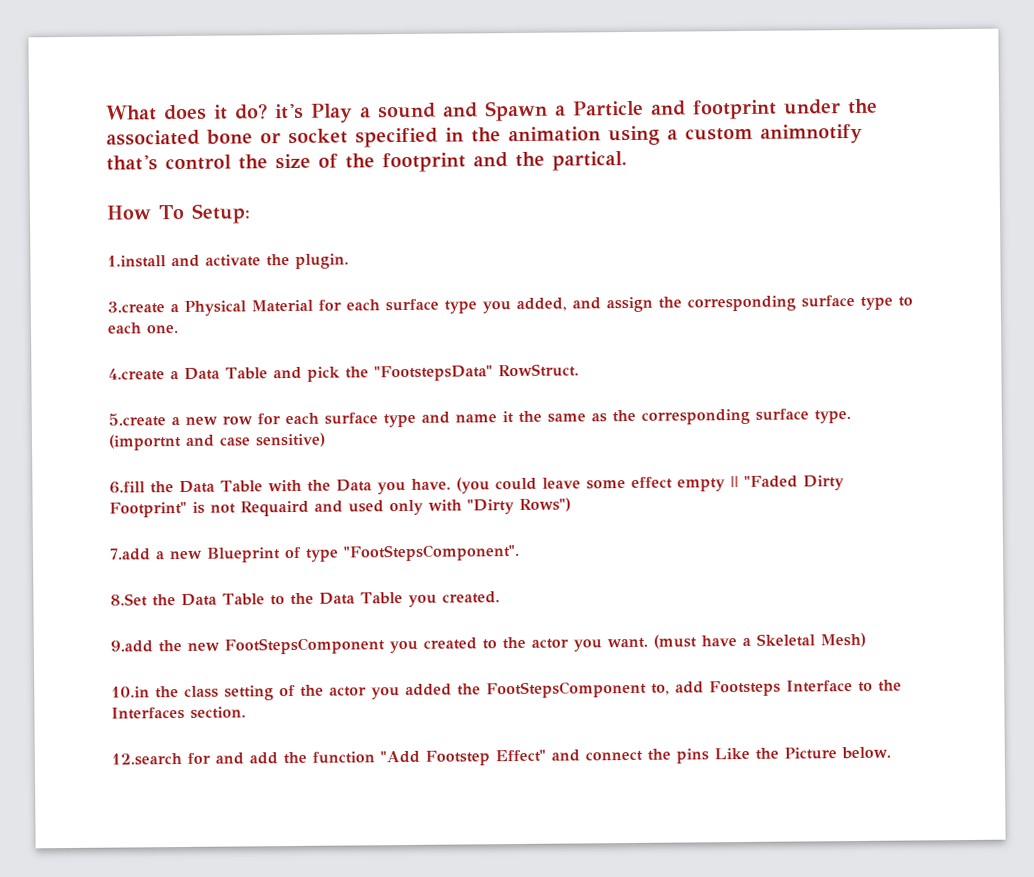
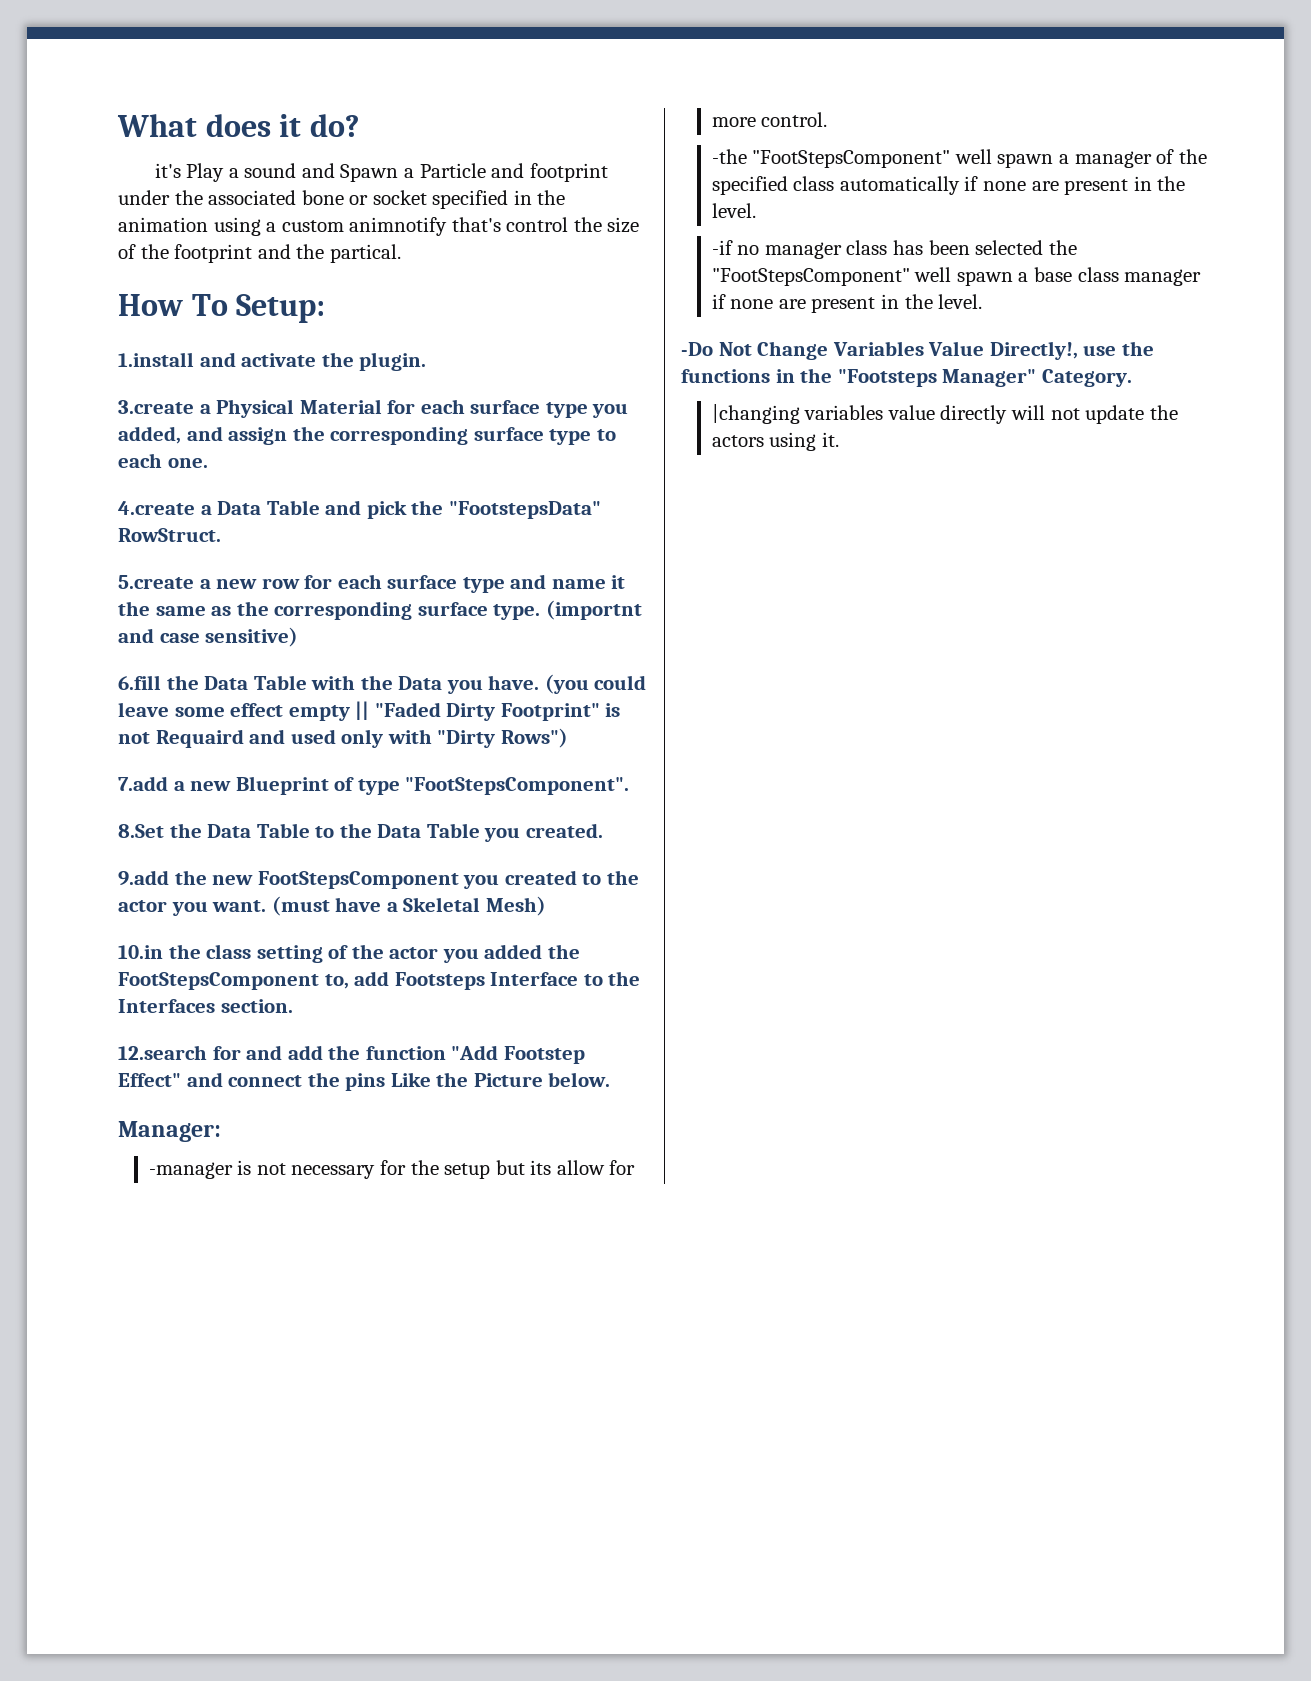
- What does it do? it's Play a sound and Spawn a Particle and footprint under the associated bone or socket specified in the animation using a custom animnotify that's control the size of the footprint and the partical.
+ What does it do?
+ it's Play a sound and Spawn a Particle and footprint under the associated bone or socket specified in the animation using a custom animnotify that's control the size of the footprint and the partical.
+ Manager:
+ -manager is not necessary for the setup but its allow for more control.
+ -the "FootStepsComponent" well spawn a manager of the specified class automatically if none are present in the level.
+ -if no manager class has been selected the "FootStepsComponent" well spawn a base class manager if none are present in the level.
+ -Do Not Change Variables Value Directly!, use the functions in the "Footsteps Manager" Category.
+ |changing variables value directly will not update the actors using it.

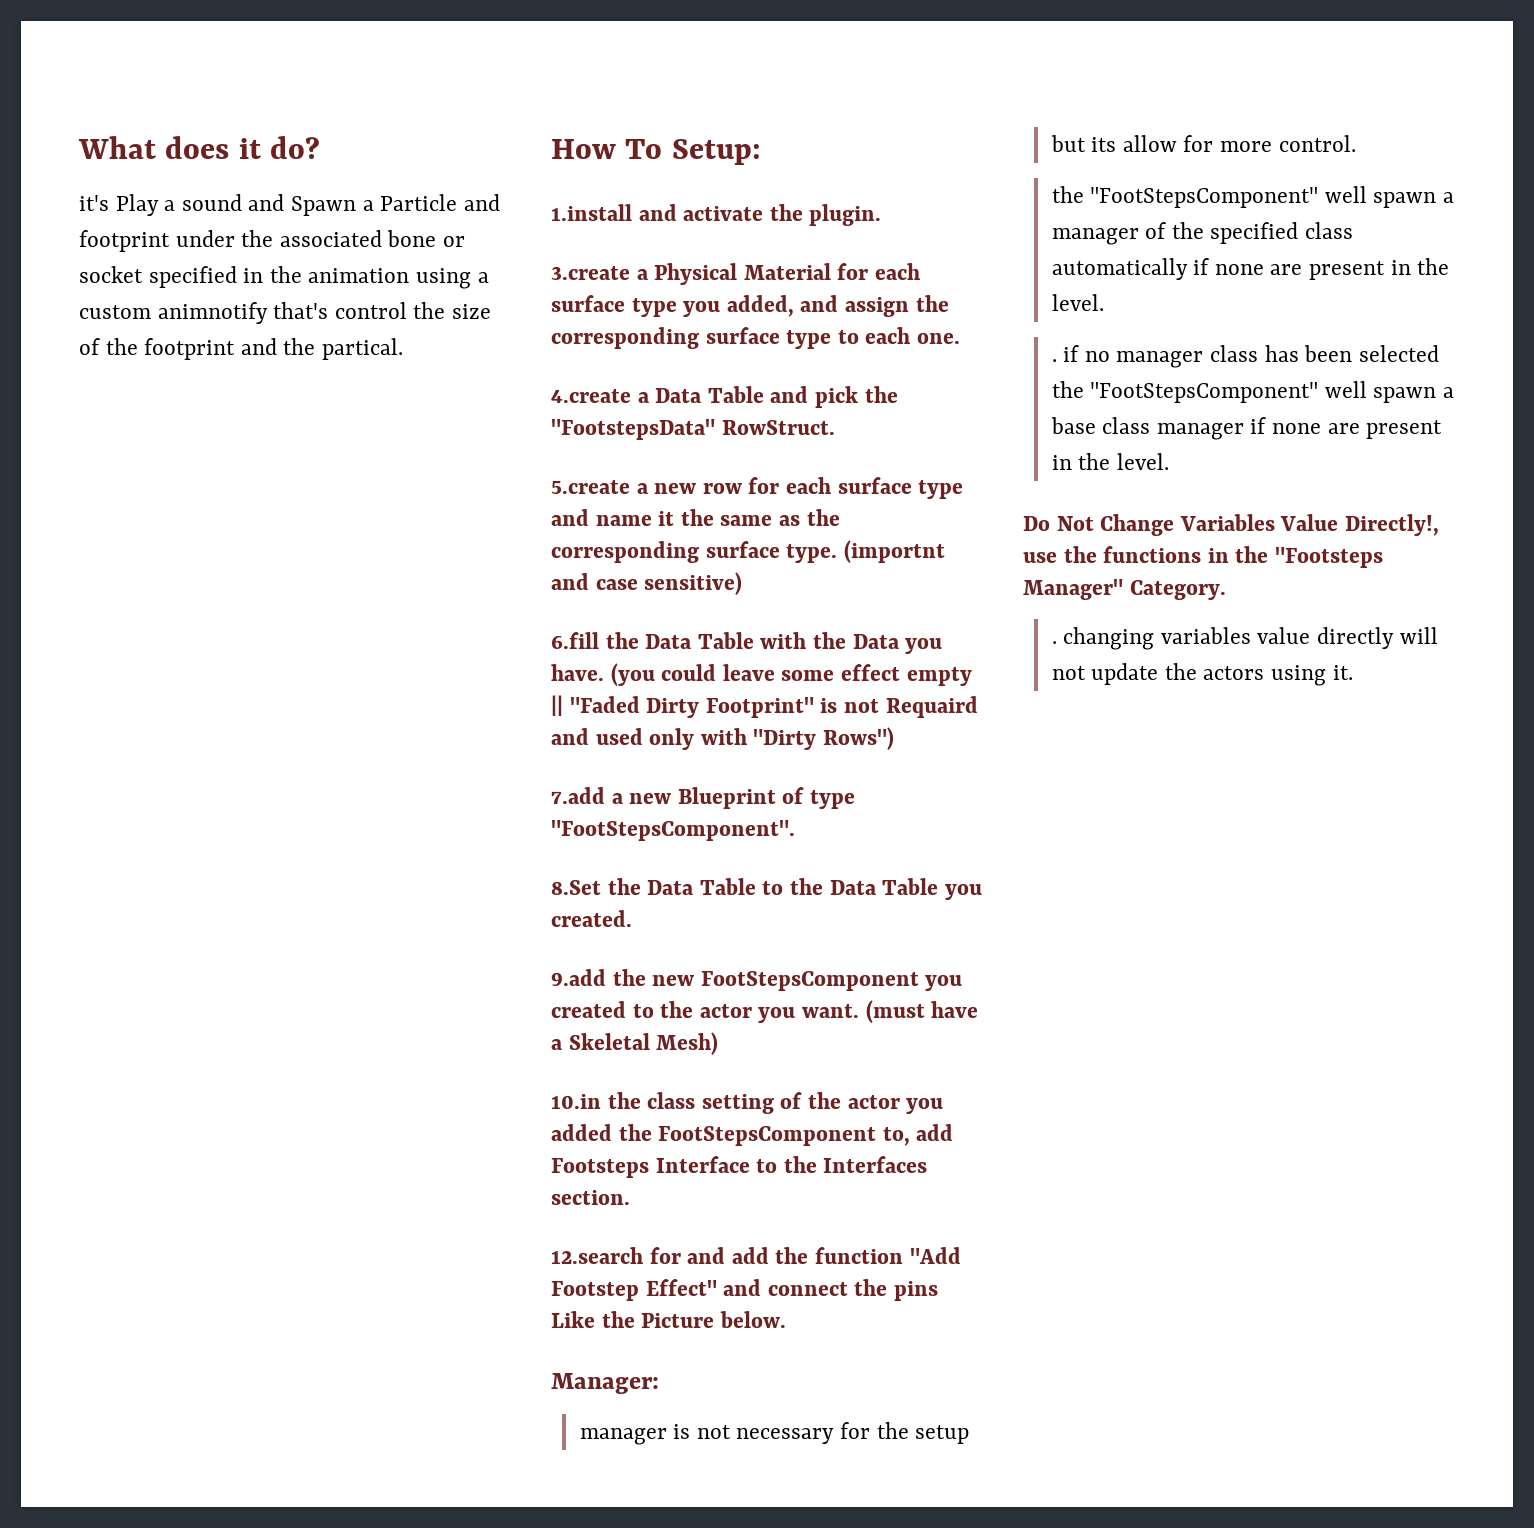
- -manager is not necessary for the setup but its allow for more control.
+ manager is not necessary for the setup but its allow for more control.
- -the "FootStepsComponent" well spawn a manager of the specified class automatically if none are present in the level.
+ the "FootStepsComponent" well spawn a manager of the specified class automatically if none are present in the level.
- -if no manager class has been selected the "FootStepsComponent" well spawn a base class manager if none are present in the level.
+ . if no manager class has been selected the "FootStepsComponent" well spawn a base class manager if none are present in the level.
- -Do Not Change Variables Value Directly!, use the functions in the "Footsteps Manager" Category.
+ Do Not Change Variables Value Directly!, use the functions in the "Footsteps Manager" Category.
- |changing variables value directly will not update the actors using it.
+ . changing variables value directly will not update the actors using it.

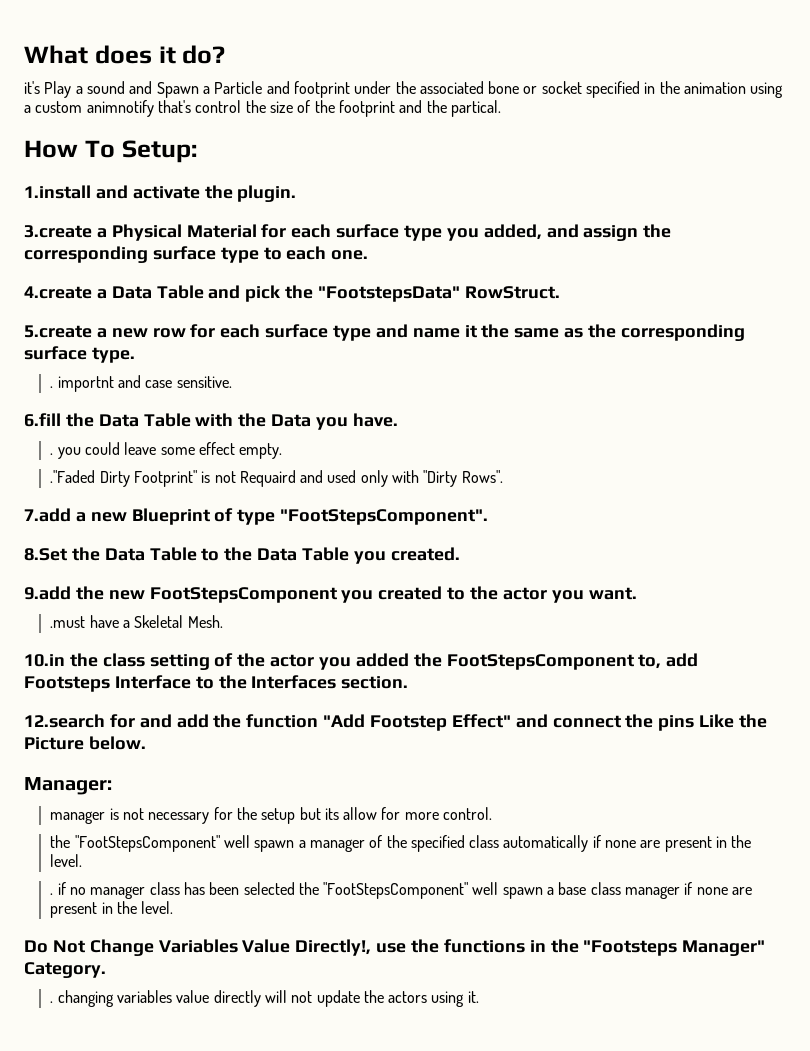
- 5.create a new row for each surface type and name it the same as the corresponding surface type. (importnt and case sensitive)
+ 5.create a new row for each surface type and name it the same as the corresponding surface type.
+ . importnt and case sensitive.
- 6.fill the Data Table with the Data you have. (you could leave some effect empty || "Faded Dirty Footprint" is not Requaird and used only with "Dirty Rows")
+ 6.fill the Data Table with the Data you have.
+ . you could leave some effect empty.
+ ."Faded Dirty Footprint" is not Requaird and used only with "Dirty Rows".
- 9.add the new FootStepsComponent you created to the actor you want. (must have a Skeletal Mesh)
+ 9.add the new FootStepsComponent you created to the actor you want.
+ .must have a Skeletal Mesh.

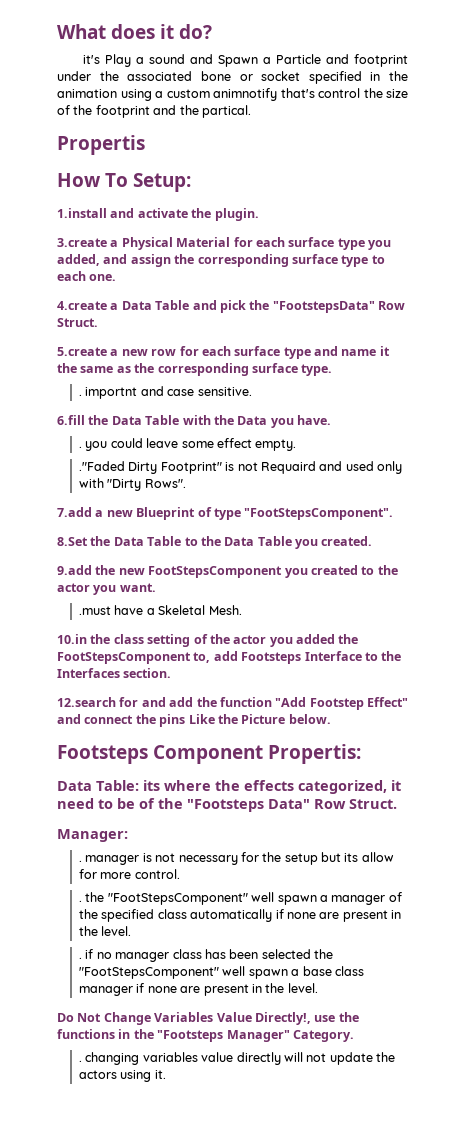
+ Propertis
- 4.create a Data Table and pick the "FootstepsData" RowStruct.
+ 4.create a Data Table and pick the "FootstepsData" Row Struct.
+ Footsteps Component Propertis:
+ Data Table: its where the effects categorized, it need to be of the "Footsteps Data" Row Struct.
- manager is not necessary for the setup but its allow for more control.
+ . manager is not necessary for the setup but its allow for more control.
- the "FootStepsComponent" well spawn a manager of the specified class automatically if none are present in the level.
+ . the "FootStepsComponent" well spawn a manager of the specified class automatically if none are present in the level.

